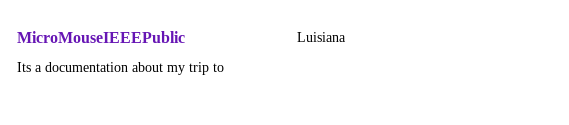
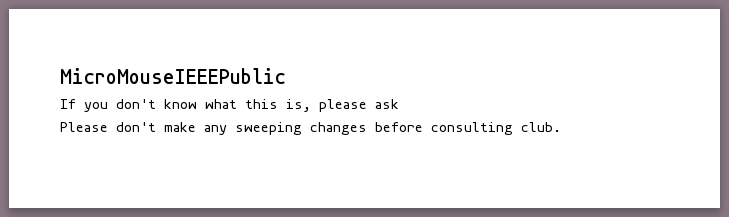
- Its a documentation about my trip to Luisiana
+ If you don't know what this is, please ask
+ Please don't make any sweeping changes before consulting club.

